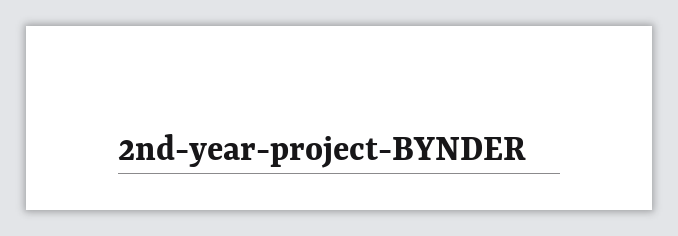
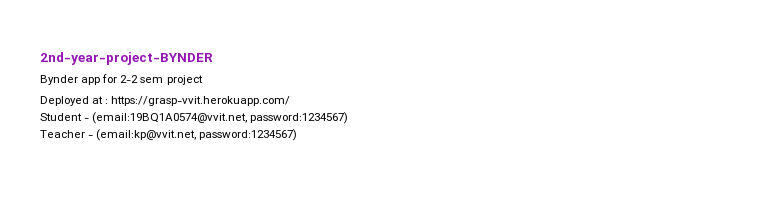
+ Bynder app for 2-2 sem project
+ Deployed at : https://grasp-vvit.herokuapp.com/
+ Student - (email:19BQ1A0574@vvit.net, password:1234567)
+ Teacher - (email:kp@vvit.net, password:1234567)

